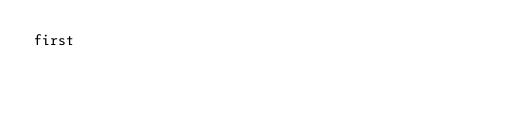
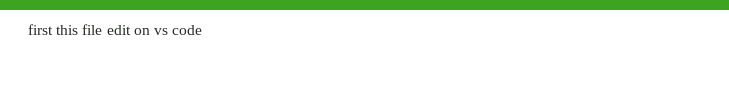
- first
+ first this file edit on vs code

